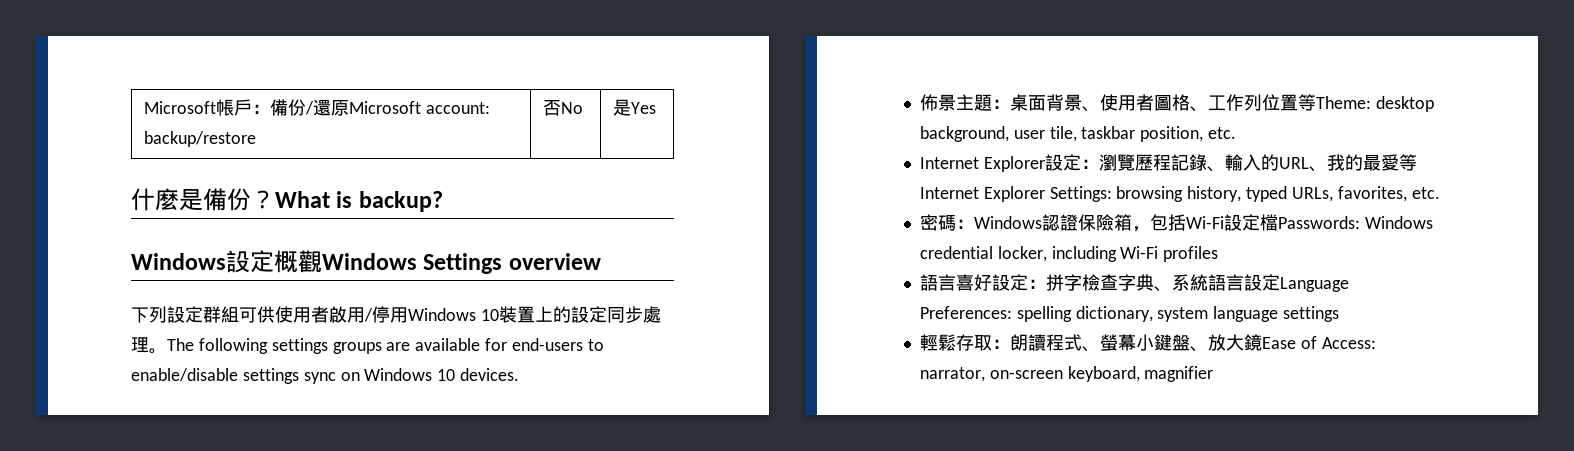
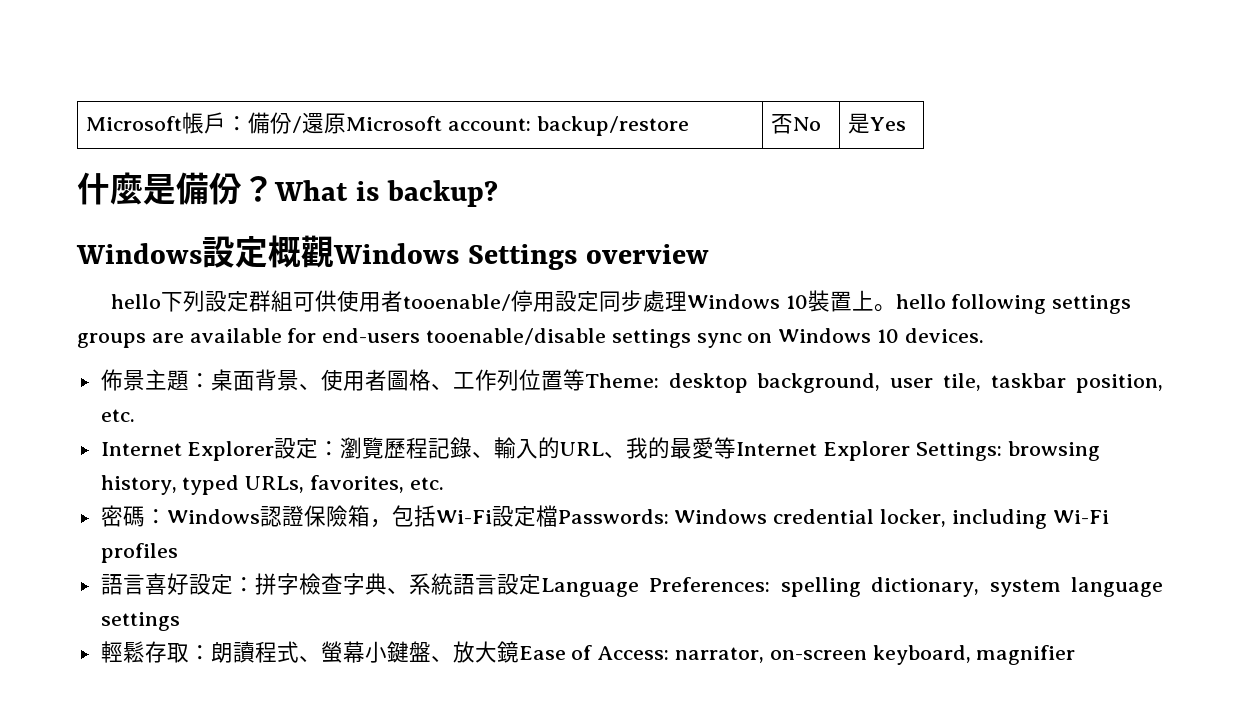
- 下列設定群組可供使用者啟用/停用Windows 10裝置上的設定同步處理。The following settings groups are available for end-users to enable/disable settings sync on Windows 10 devices.
+ hello下列設定群組可供使用者tooenable/停用設定同步處理Windows 10裝置上。hello following settings groups are available for end-users tooenable/disable settings sync on Windows 10 devices.

